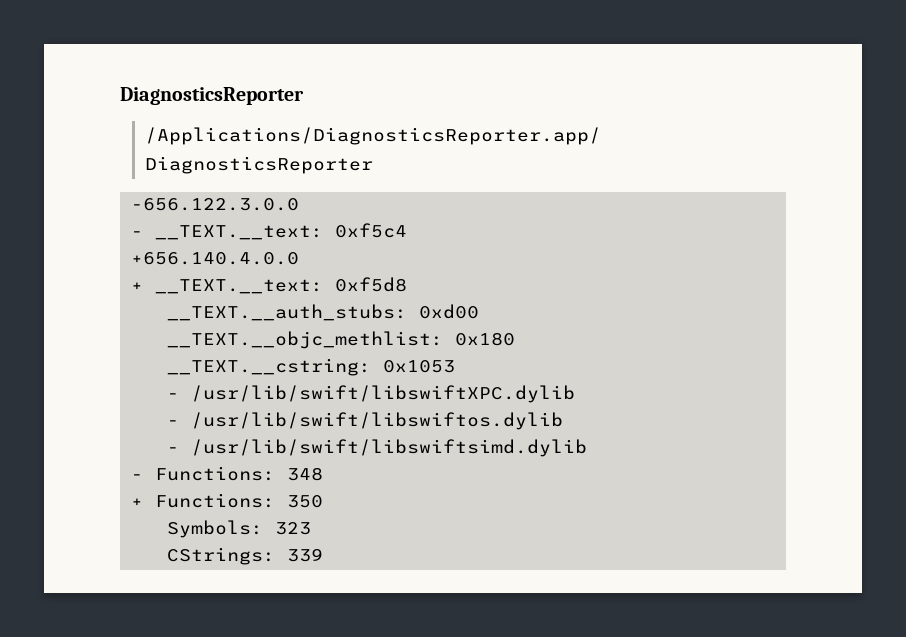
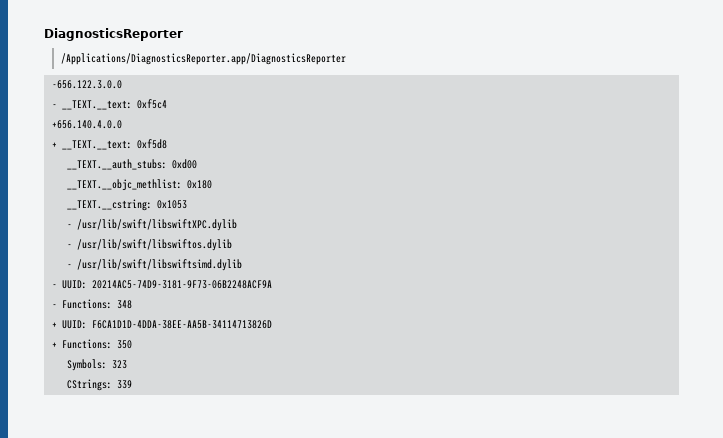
+ - UUID: 20214AC5-74D9-3181-9F73-06B2248ACF9A
+ + UUID: F6CA1D1D-4DDA-38EE-AA5B-34114713826D

